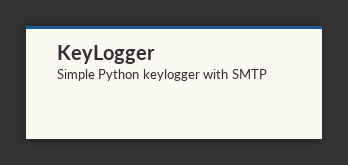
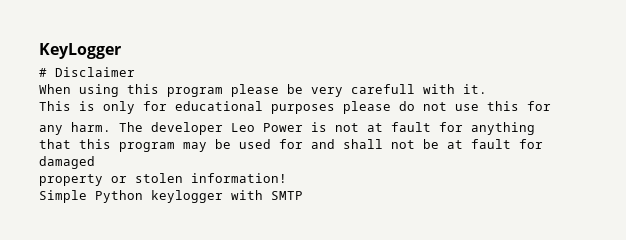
+ # Disclaimer
+ When using this program please be very carefull with it.
+ This is only for educational purposes please do not use this for
+ any harm. The developer Leo Power is not at fault for anything
+ that this program may be used for and shall not be at fault for damaged
+ property or stolen information!

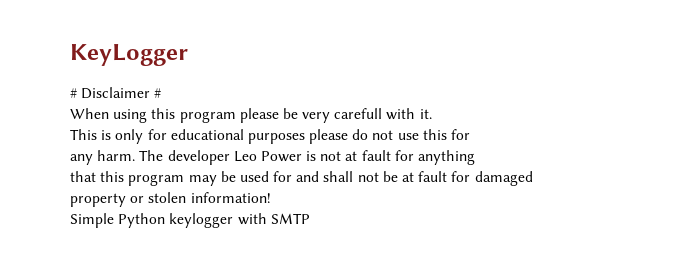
- # Disclaimer
+ # Disclaimer #

